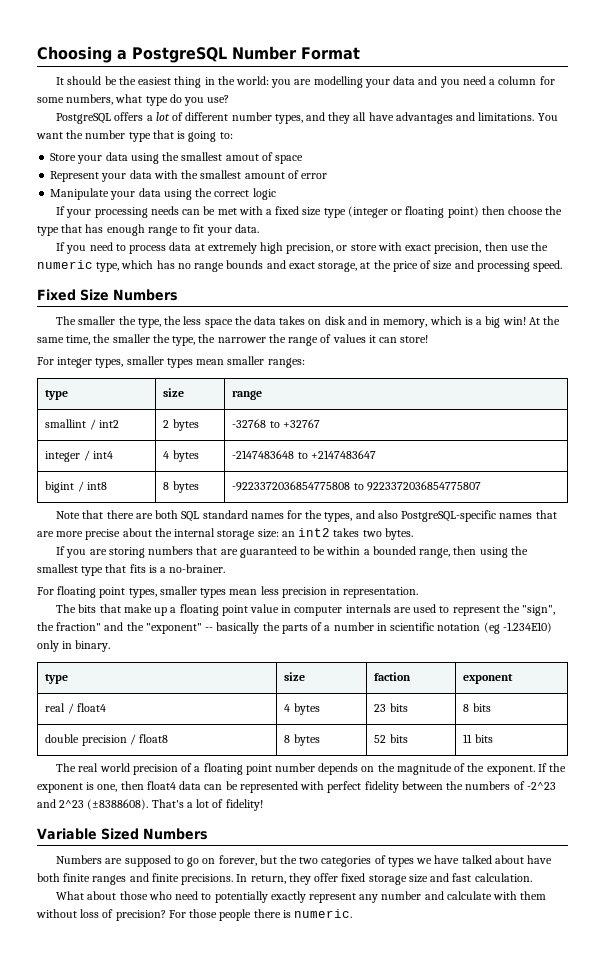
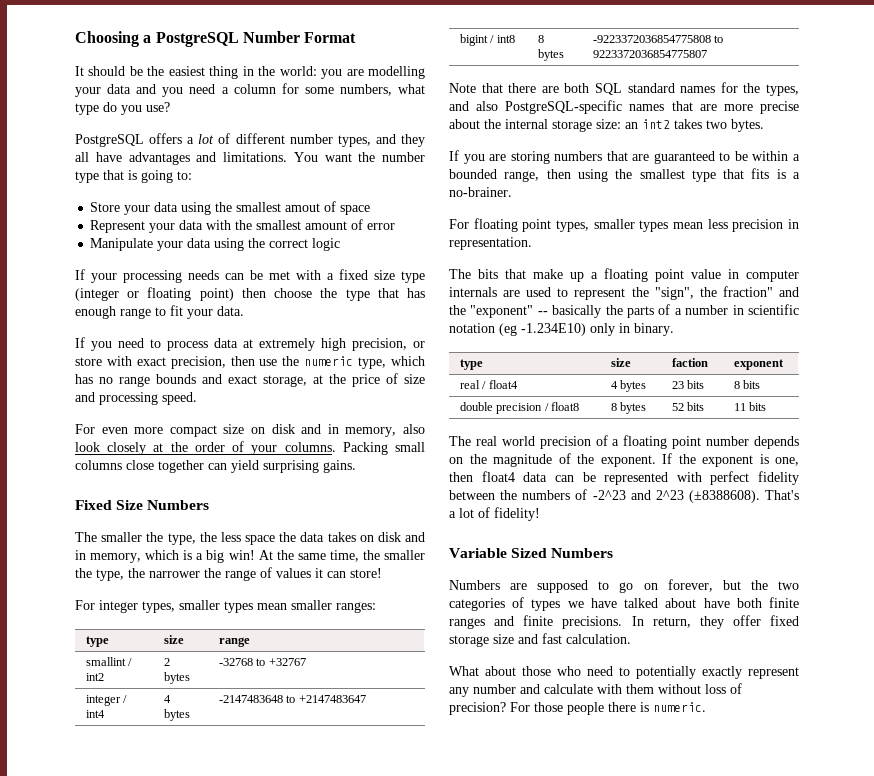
+ For even more compact size on disk and in memory, also look closely at the order of your columns. Packing small columns close together can yield surprising gains.

